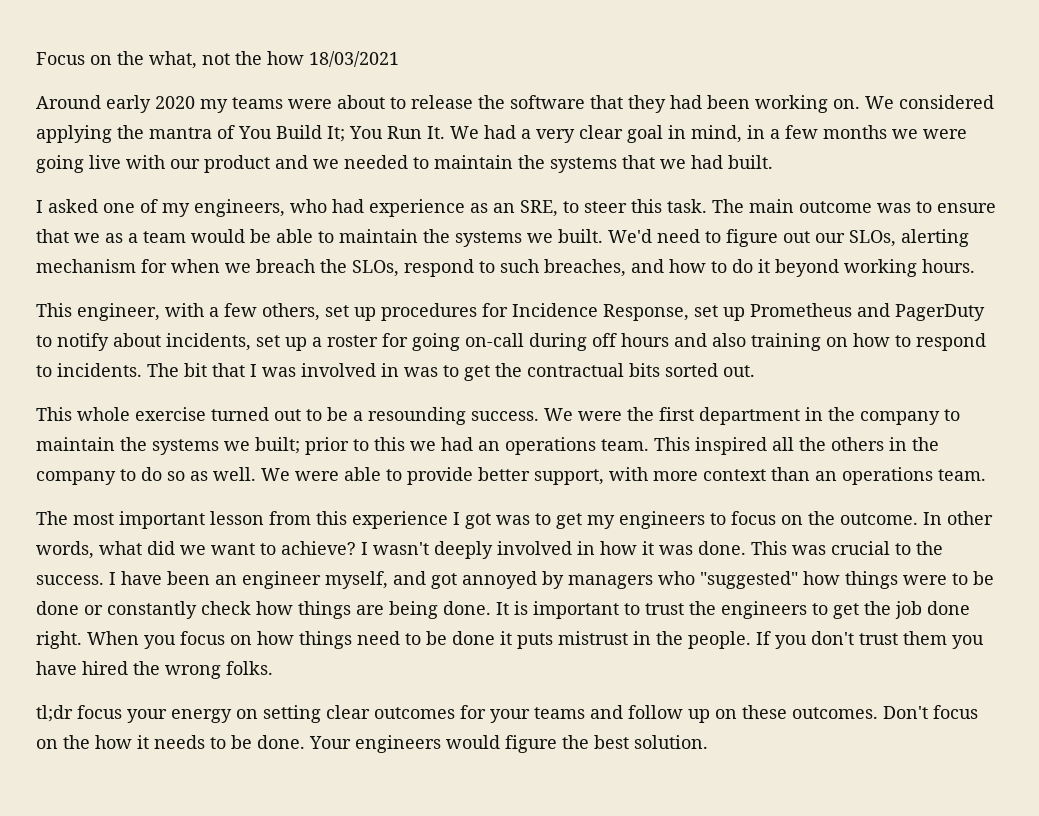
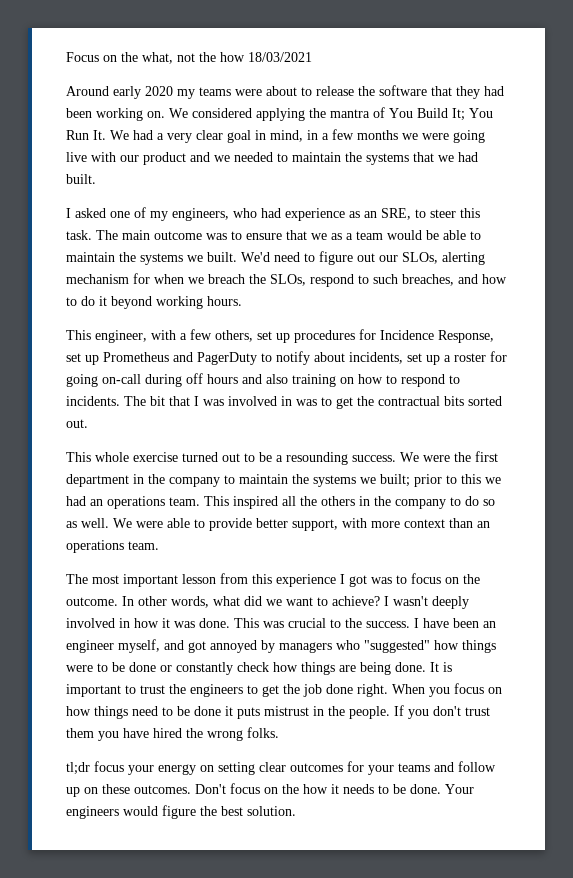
- The most important lesson from this experience I got was to get my engineers to focus on the outcome.
+ The most important lesson from this experience I got was to focus on the outcome.

